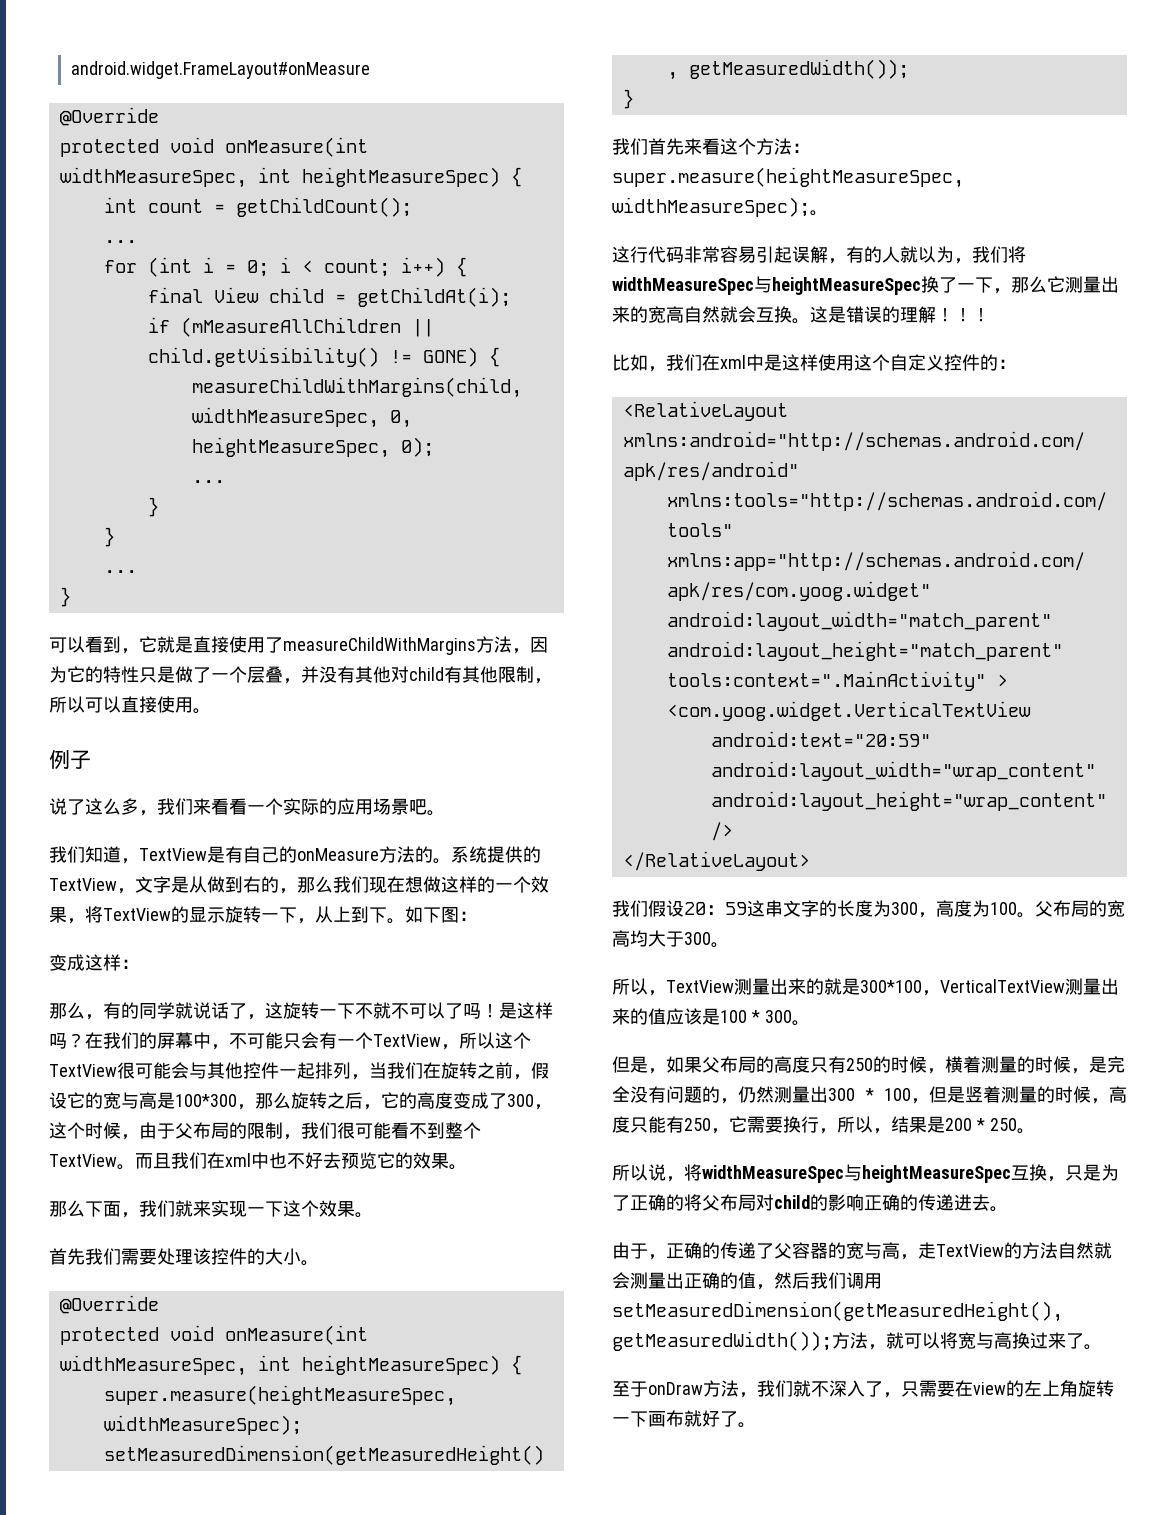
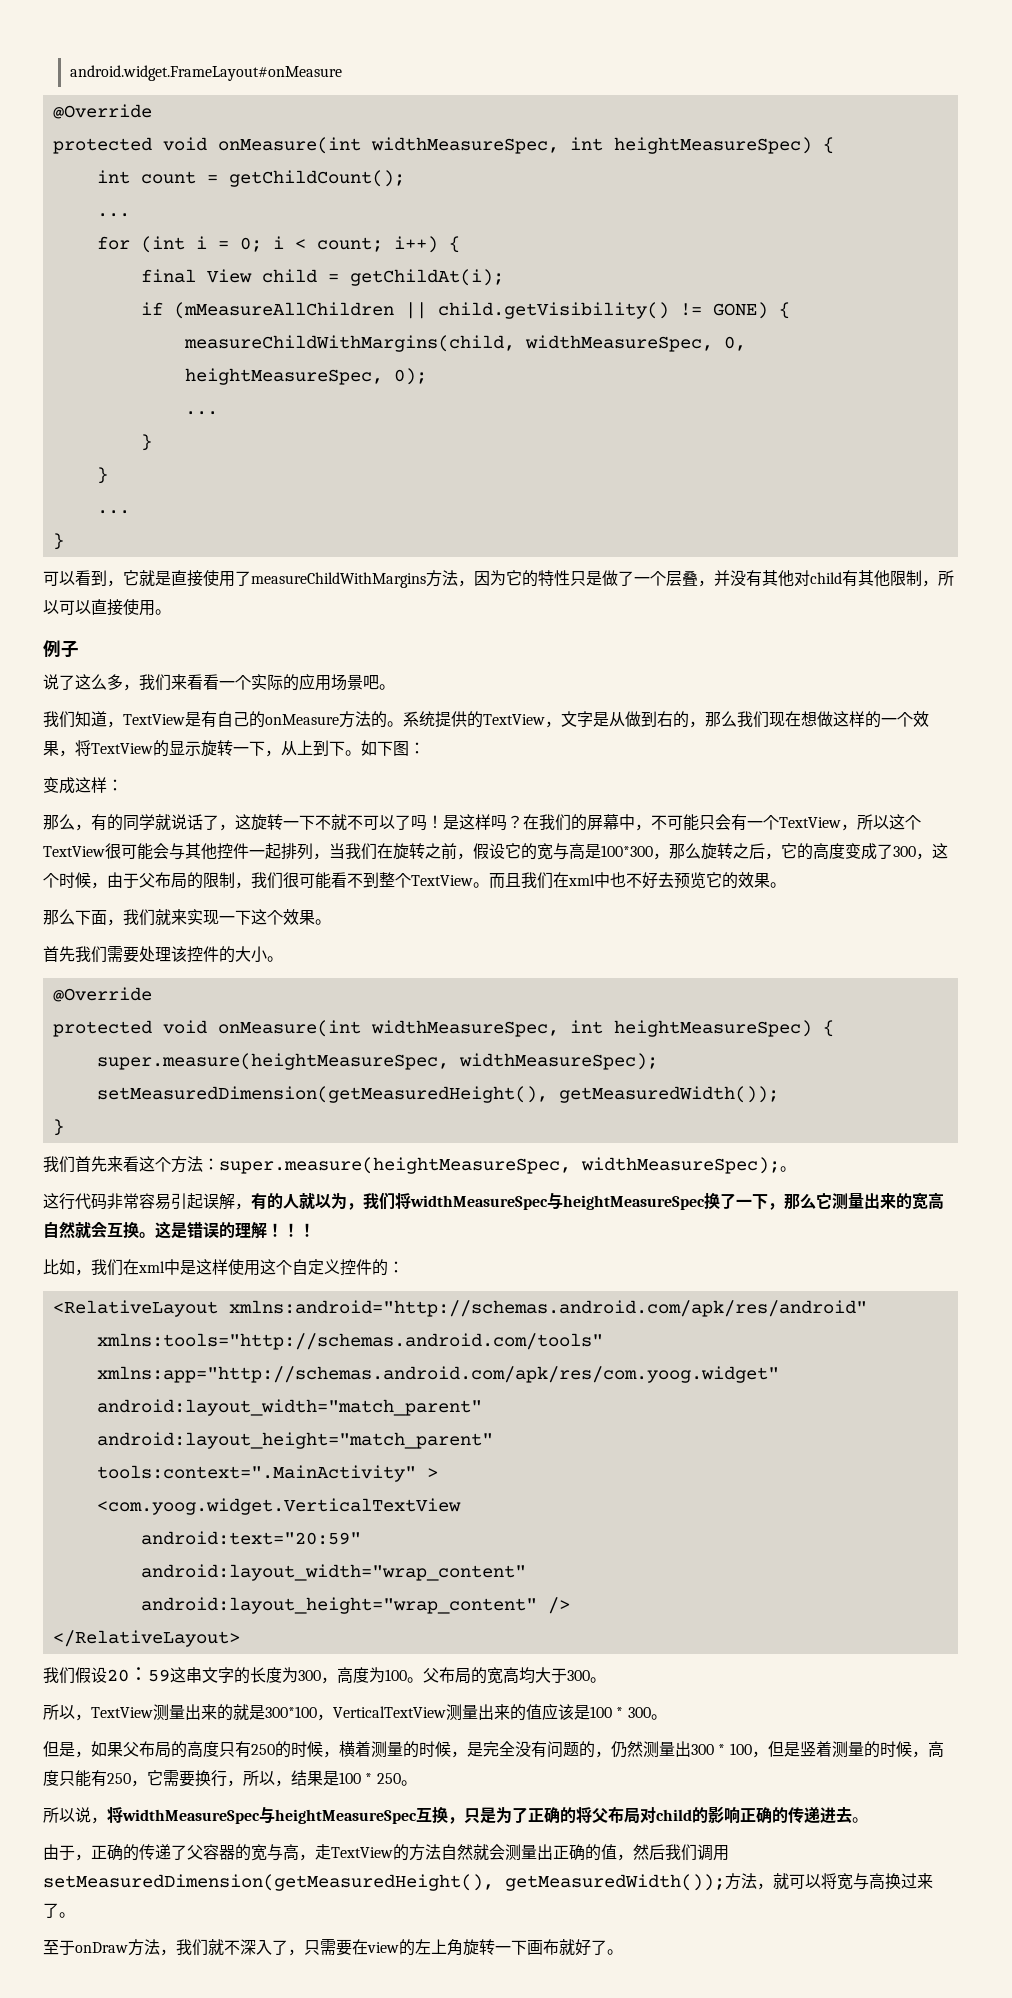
- 但是，如果父布局的高度只有250的时候，横着测量的时候，是完全没有问题的，仍然测量出300 * 100，但是竖着测量的时候，高度只能有250，它需要换行，所以，结果是200 * 250。
+ 但是，如果父布局的高度只有250的时候，横着测量的时候，是完全没有问题的，仍然测量出300 * 100，但是竖着测量的时候，高度只能有250，它需要换行，所以，结果是100 * 250。

